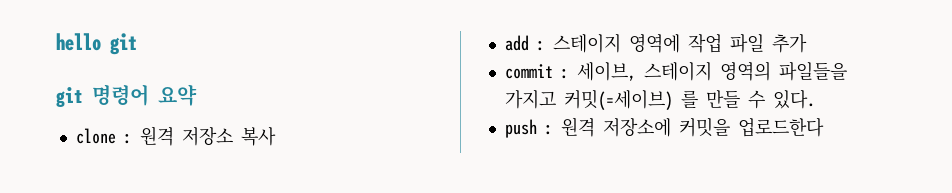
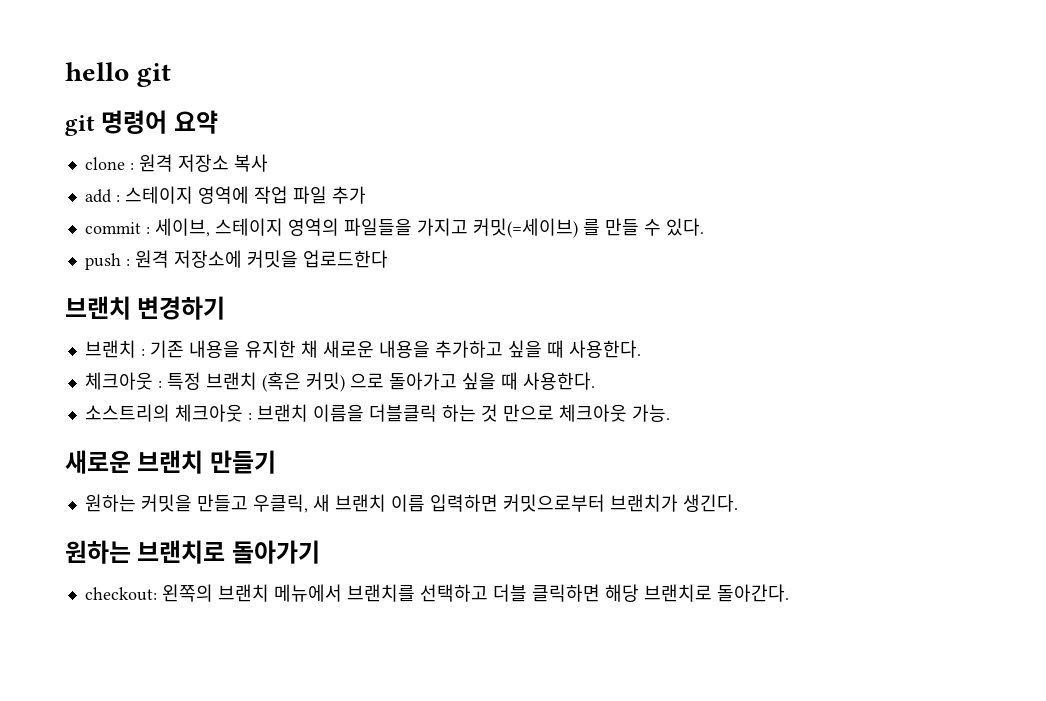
+ 브랜치 변경하기
+ 브랜치 : 기존 내용을 유지한 채 새로운 내용을 추가하고 싶을 때 사용한다.
+ 체크아웃 : 특정 브랜치 (혹은 커밋) 으로 돌아가고 싶을 때 사용한다.
+ 소스트리의 체크아웃 : 브랜치 이름을 더블클릭 하는 것 만으로 체크아웃 가능.
+ 새로운 브랜치 만들기
+ 원하는 커밋을 만들고 우클릭, 새 브랜치 이름 입력하면 커밋으로부터 브랜치가 생긴다.
+ 원하는 브랜치로 돌아가기
+ checkout: 왼쪽의 브랜치 메뉴에서 브랜치를 선택하고 더블 클릭하면 해당 브랜치로 돌아간다.

